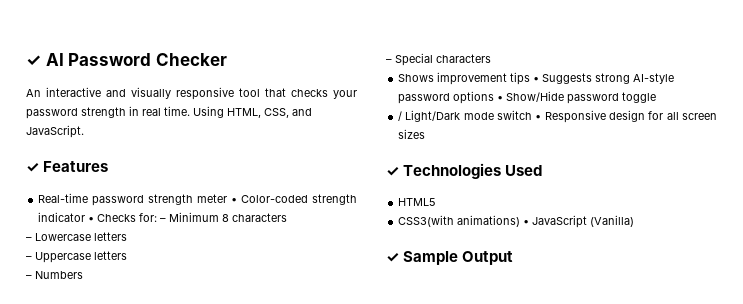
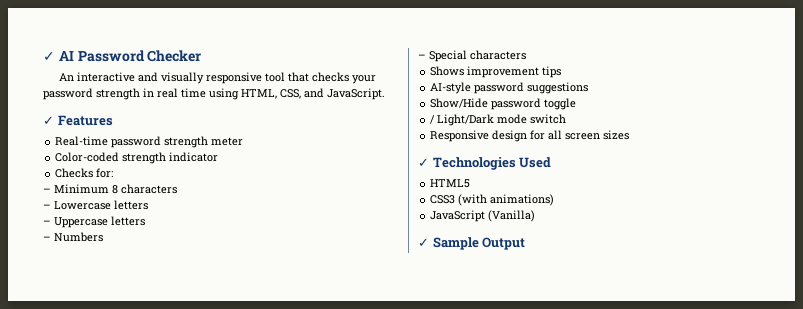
- An interactive and visually responsive tool that checks your password strength in real time. Using HTML, CSS, and JavaScript.
+ An interactive and visually responsive tool that checks your password strength in real time using HTML, CSS, and JavaScript.
- Real-time password strength meter • Color-coded strength indicator • Checks for: – Minimum 8 characters
+ Real-time password strength meter
+ Color-coded strength indicator
+ Checks for:
+ – Minimum 8 characters
- Shows improvement tips • Suggests strong AI-style password options • Show/Hide password toggle
+ Shows improvement tips
+ AI-style password suggestions
+ Show/Hide password toggle
- / Light/Dark mode switch • Responsive design for all screen sizes
+ / Light/Dark mode switch
+ Responsive design for all screen sizes
- CSS3(with animations) • JavaScript (Vanilla)
+ CSS3 (with animations)
+ JavaScript (Vanilla)

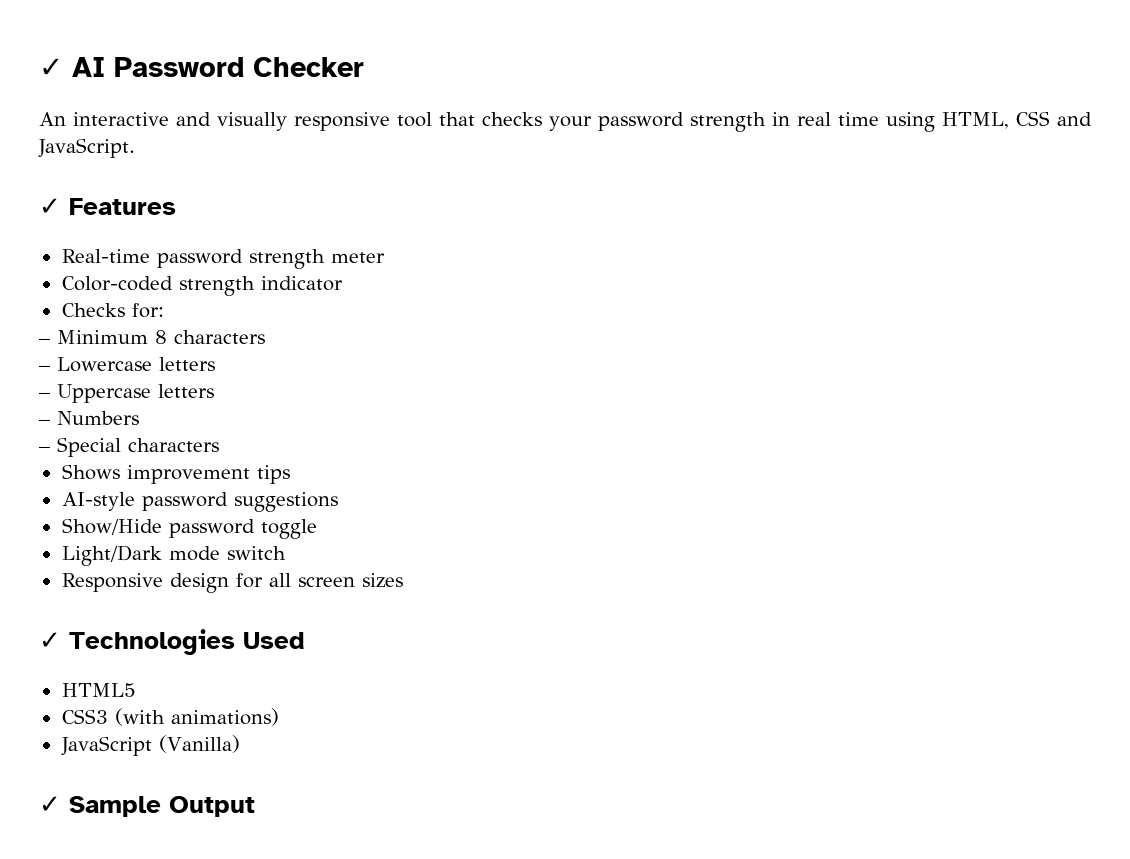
- An interactive and visually responsive tool that checks your password strength in real time using HTML, CSS, and JavaScript.
+ An interactive and visually responsive tool that checks your password strength in real time using HTML, CSS and JavaScript.
- / Light/Dark mode switch
+ Light/Dark mode switch

